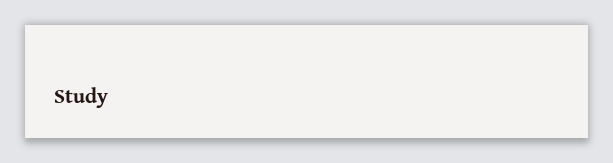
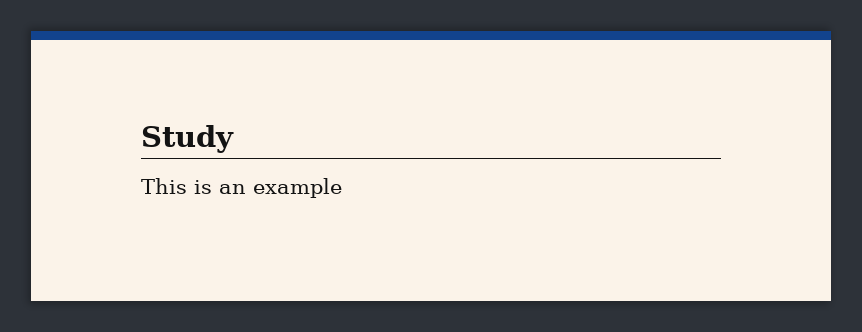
+ This is an example

